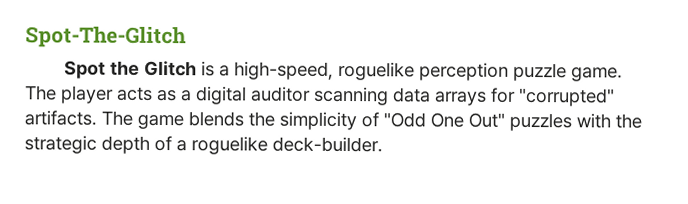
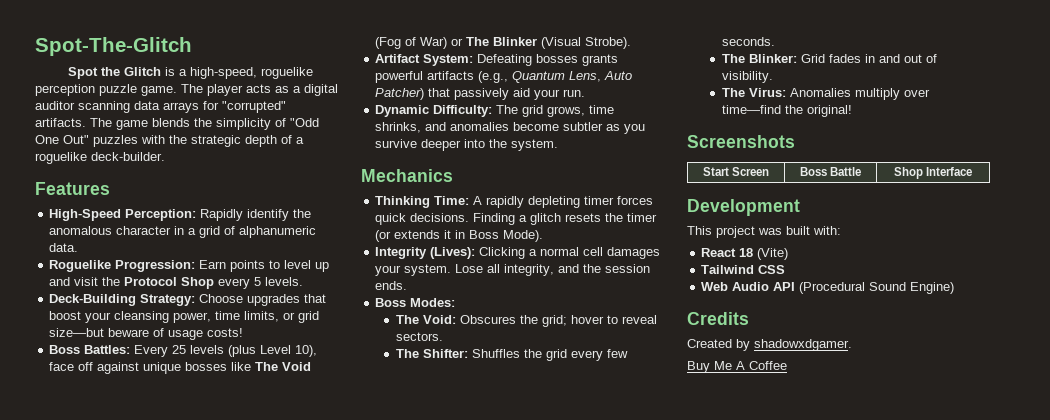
+ Features
+ High-Speed Perception: Rapidly identify the anomalous character in a grid of alphanumeric data.
+ Roguelike Progression: Earn points to level up and visit the Protocol Shop every 5 levels.
+ Deck-Building Strategy: Choose upgrades that boost your cleansing power, time limits, or grid size—but beware of usage costs!
+ Boss Battles: Every 25 levels (plus Level 10), face off against unique bosses like The Void (Fog of War) or The Blinker (Visual Strobe).
+ Artifact System: Defeating bosses grants powerful artifacts (e.g., Quantum Lens, Auto Patcher) that passively aid your run.
+ Dynamic Difficulty: The grid grows, time shrinks, and anomalies become subtler as you survive deeper into the system.
+ Mechanics
+ Thinking Time: A rapidly depleting timer forces quick decisions. Finding a glitch resets the timer (or extends it in Boss Mode).
+ Integrity (Lives): Clicking a normal cell damages your system. Lose all integrity, and the session ends.
+ Boss Modes:
+ The Void: Obscures the grid; hover to reveal sectors.
+ The Shifter: Shuffles the grid every few seconds.
+ The Blinker: Grid fades in and out of visibility.
+ The Virus: Anomalies multiply over time—find the original!
+ Screenshots
+ Start Screen | Boss Battle | Shop Interface
+ Development
+ This project was built with:
+ React 18 (Vite)
+ Tailwind CSS
+ Web Audio API (Procedural Sound Engine)
+ Credits
+ Created by shadowxdgamer.
+ Buy Me A Coffee

